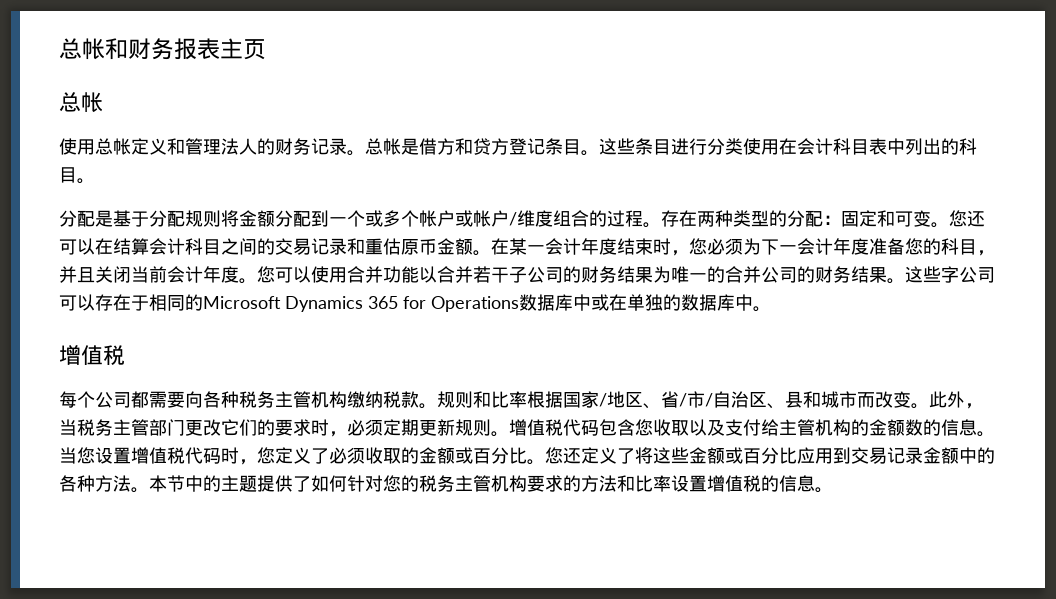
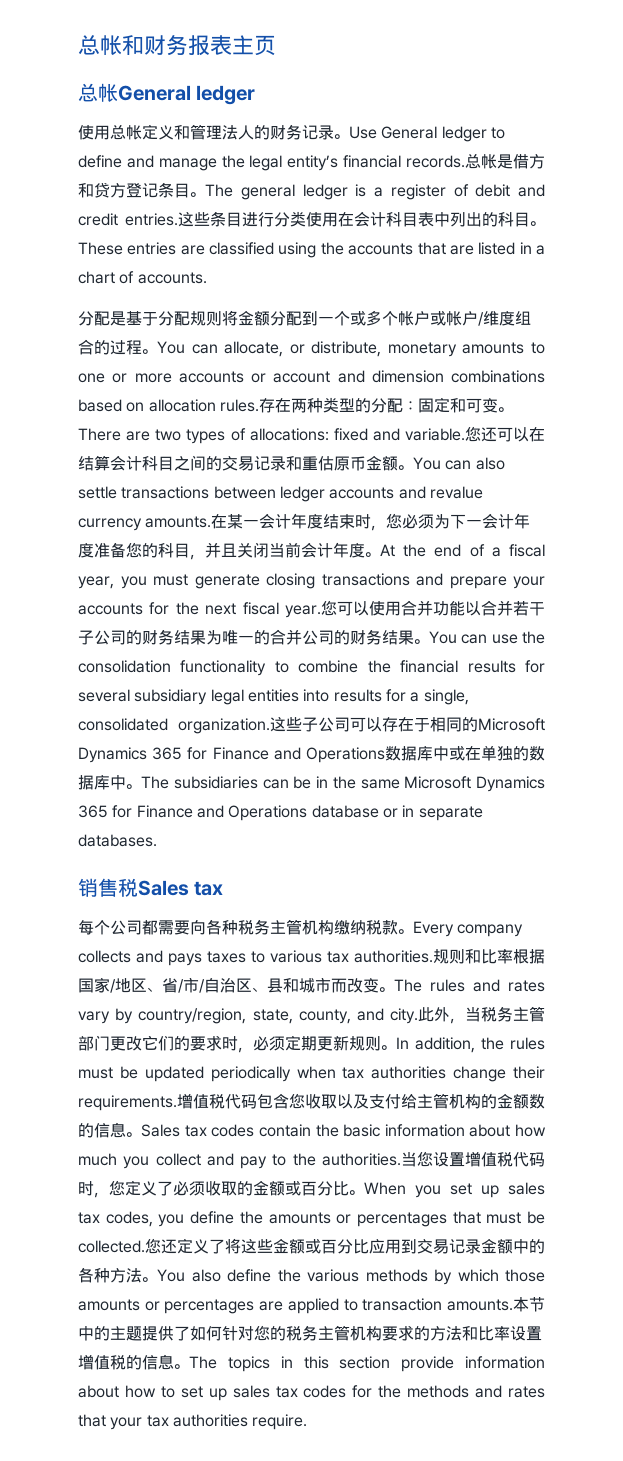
  总帐和财务报表主页
- 总帐
+ 总帐General ledger
+ Use General ledger to define and manage the legal entity’s financial records.
+ The general ledger is a register of debit and credit entries.
+ These entries are classified using the accounts that are listed in a chart of accounts.
+ You can allocate, or distribute, monetary amounts to one or more accounts or account and dimension combinations based on allocation rules.
+ There are two types of allocations: fixed and variable.
+ You can also settle transactions between ledger accounts and revalue currency amounts.
+ At the end of a fiscal year, you must generate closing transactions and prepare your accounts for the next fiscal year.
- 这些字公司可以存在于相同的Microsoft Dynamics 365 for Operations数据库中或在单独的数据库中。
- 增值税
+ You can use the consolidation functionality to combine the financial results for several subsidiary legal entities into results for a single, consolidated organization.这些子公司可以存在于相同的Microsoft Dynamics 365 for Finance and Operations数据库中或在单独的数据库中。The subsidiaries can be in the same Microsoft Dynamics 365 for Finance and Operations database or in separate databases.
+ 销售税Sales tax
+ Every company collects and pays taxes to various tax authorities.
+ The rules and rates vary by country/region, state, county, and city.
+ In addition, the rules must be updated periodically when tax authorities change their requirements.
+ Sales tax codes contain the basic information about how much you collect and pay to the authorities.
+ When you set up sales tax codes, you define the amounts or percentages that must be collected.
+ You also define the various methods by which those amounts or percentages are applied to transaction amounts.
+ The topics in this section provide information about how to set up sales tax codes for the methods and rates that your tax authorities require.

